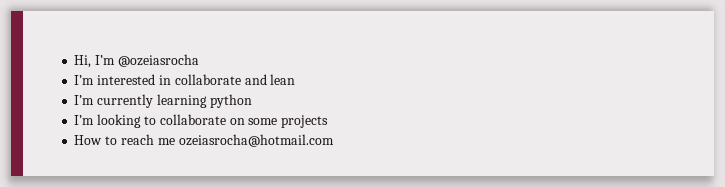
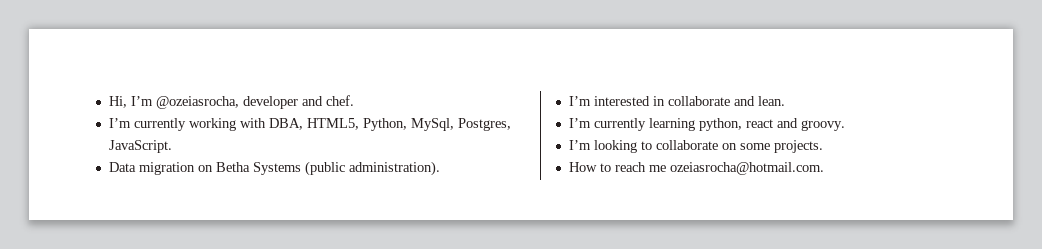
- Hi, I’m @ozeiasrocha
+ Hi, I’m @ozeiasrocha, developer and chef.
+ I’m currently working with DBA, HTML5, Python, MySql, Postgres, JavaScript.
+ Data migration on Betha Systems (public administration).
- I’m interested in collaborate and lean
+ I’m interested in collaborate and lean.
- I’m currently learning python
+ I’m currently learning python, react and groovy.
- I’m looking to collaborate on some projects
+ I’m looking to collaborate on some projects.
- How to reach me ozeiasrocha@hotmail.com
+ How to reach me ozeiasrocha@hotmail.com.

